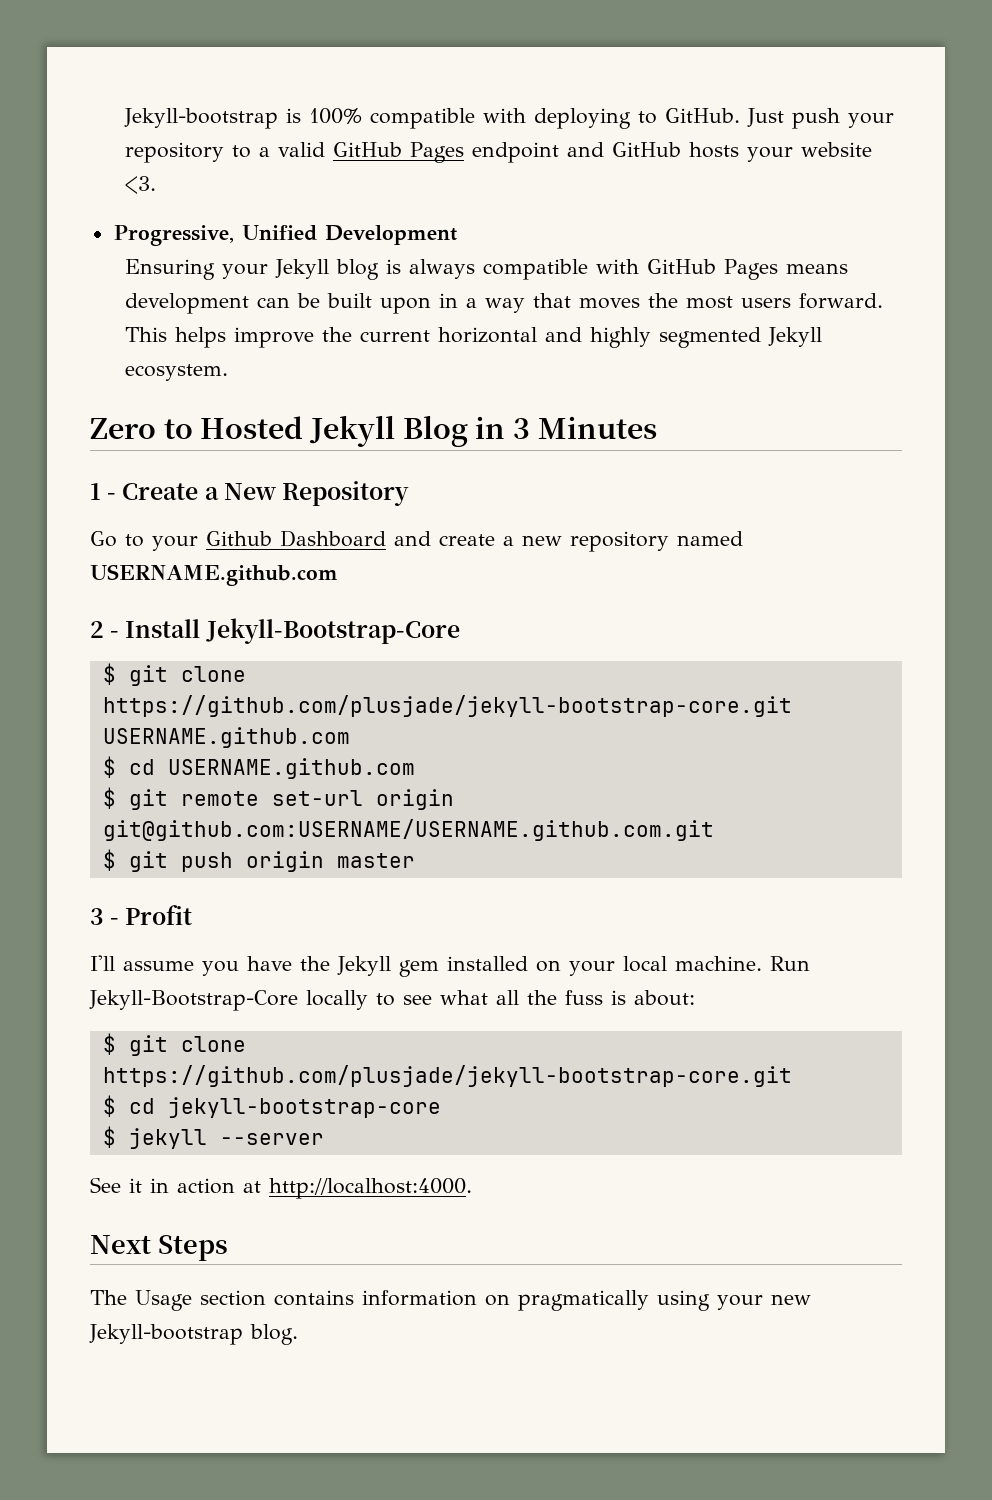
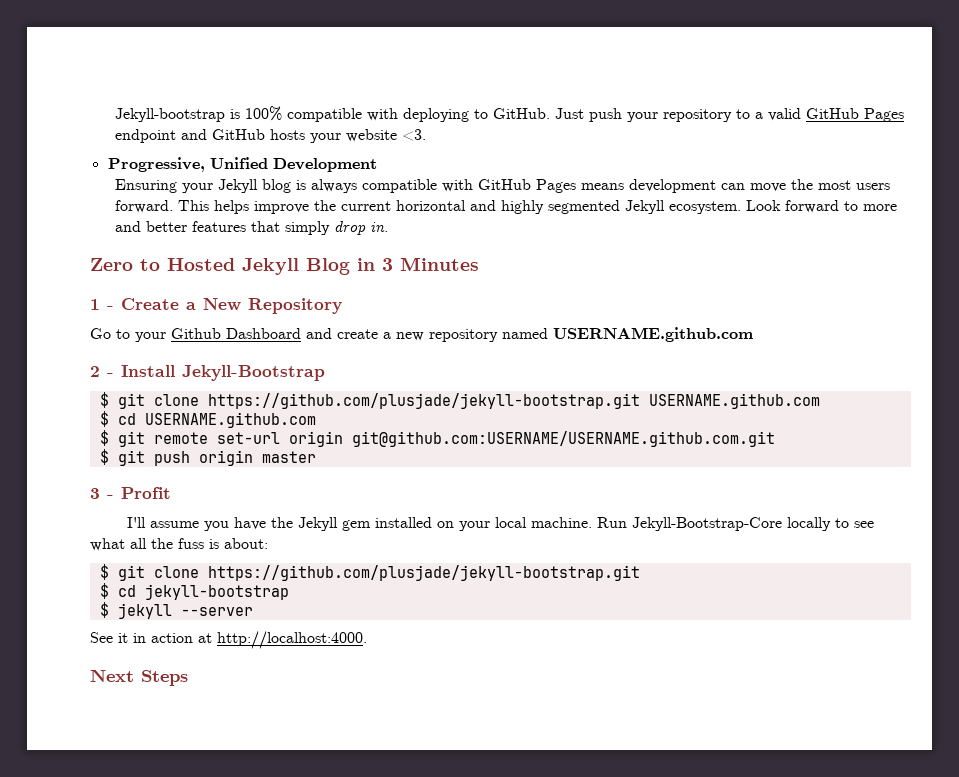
- Ensuring your Jekyll blog is always compatible with GitHub Pages means development can be built upon in a way that moves the most users forward.
+ Ensuring your Jekyll blog is always compatible with GitHub Pages means development can move the most users forward.
+ Look forward to more and better features that simply drop in.
- 2 - Install Jekyll-Bootstrap-Core
- $ git clone https://github.com/plusjade/jekyll-bootstrap-core.git USERNAME.github.com
+ 2 - Install Jekyll-Bootstrap
+ $ git clone https://github.com/plusjade/jekyll-bootstrap.git USERNAME.github.com
  Run Jekyll-Bootstrap-Core locally to see what all the fuss is about:
- $ git clone https://github.com/plusjade/jekyll-bootstrap-core.git
- $ cd jekyll-bootstrap-core
+ $ git clone https://github.com/plusjade/jekyll-bootstrap.git
+ $ cd jekyll-bootstrap
- The Usage section contains information on pragmatically using your new Jekyll-bootstrap blog.

